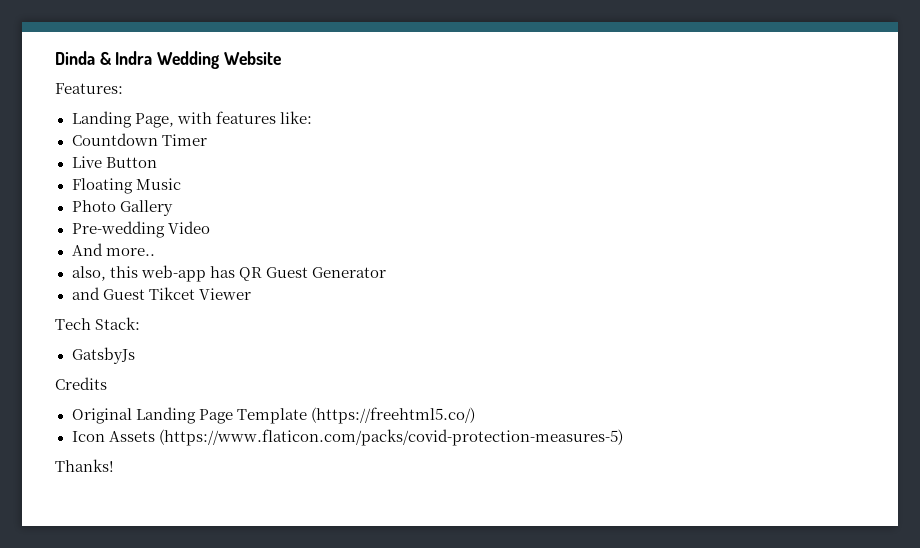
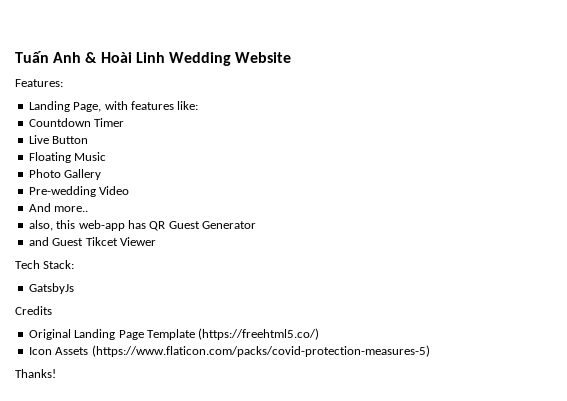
- Dinda & Indra Wedding Website
+ Tuấn Anh & Hoài Linh Wedding Website

